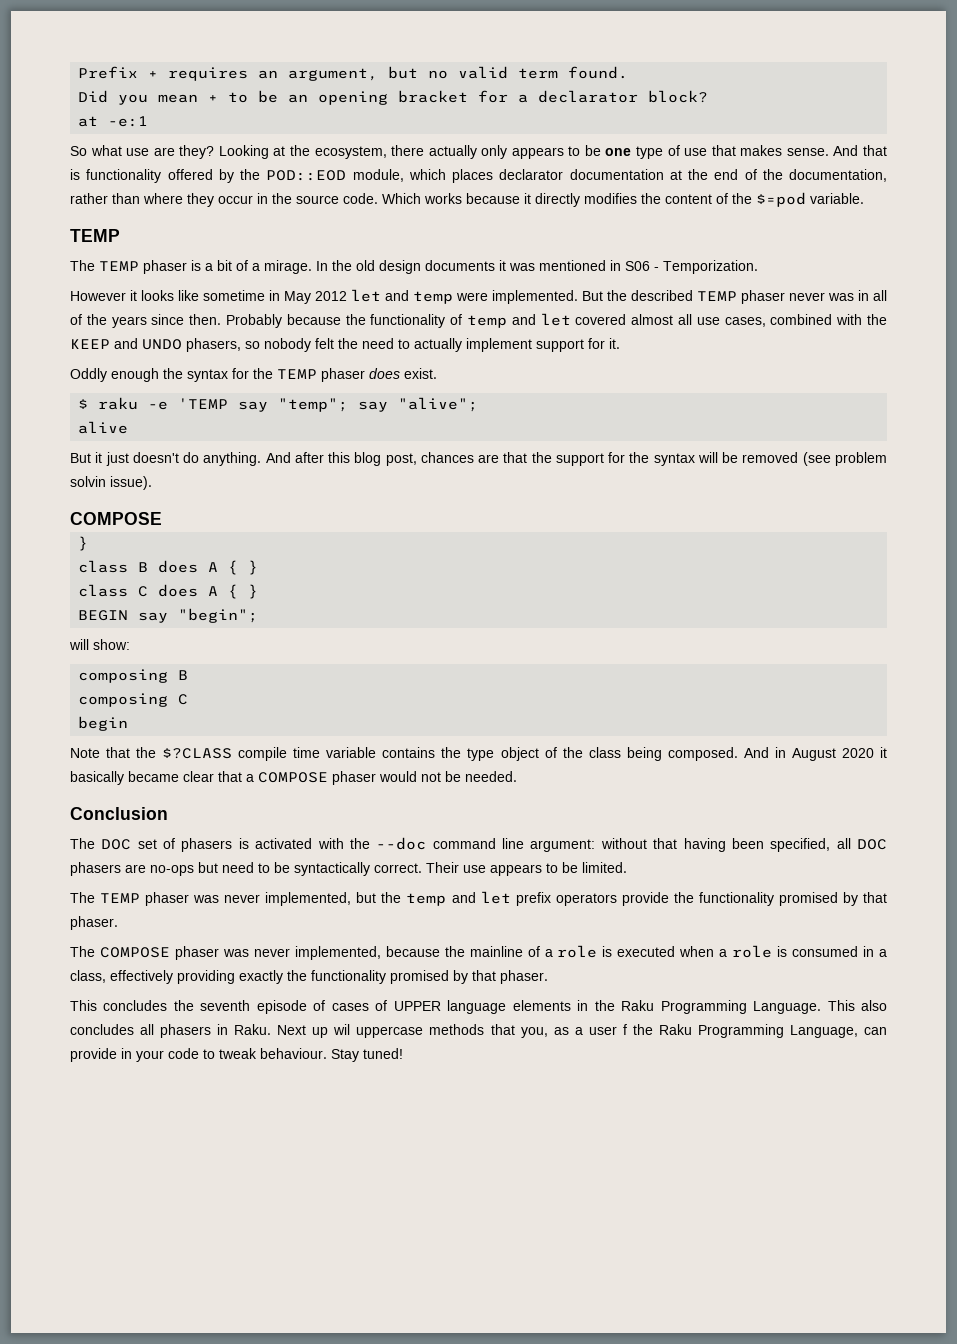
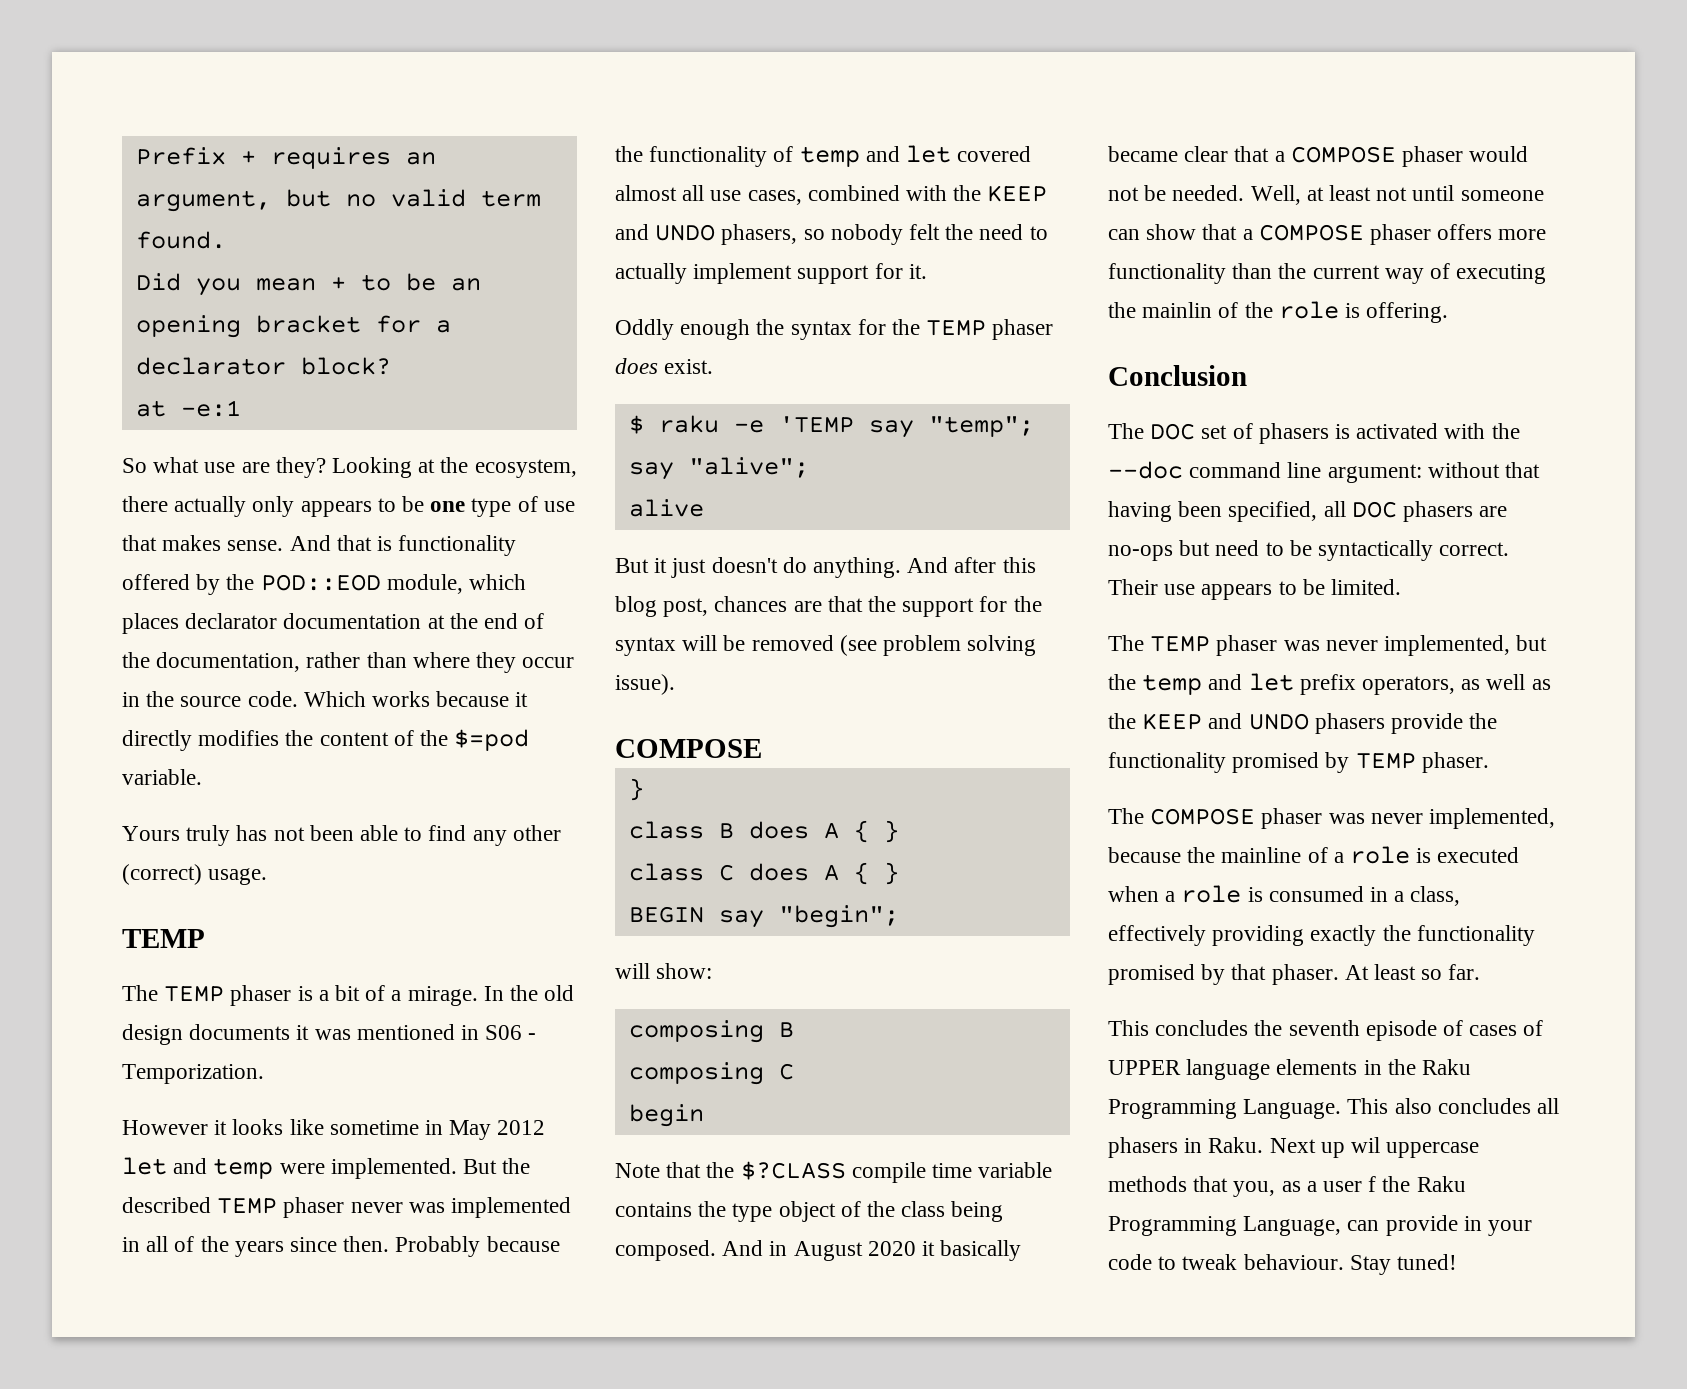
+ Yours truly has not been able to find any other (correct) usage.
- But the described TEMP phaser never was in all of the years since then.
+ But the described TEMP phaser never was implemented in all of the years since then.
- And after this blog post, chances are that the support for the syntax will be removed (see problem solvin issue).
+ And after this blog post, chances are that the support for the syntax will be removed (see problem solving issue).
+ Well, at least not until someone can show that a COMPOSE phaser offers more functionality than the current way of executing the mainlin of the role is offering.
- The TEMP phaser was never implemented, but the temp and let prefix operators provide the functionality promised by that phaser.
+ The TEMP phaser was never implemented, but the temp and let prefix operators, as well as the KEEP and UNDO phasers provide the functionality promised by TEMP phaser.
+ At least so far.

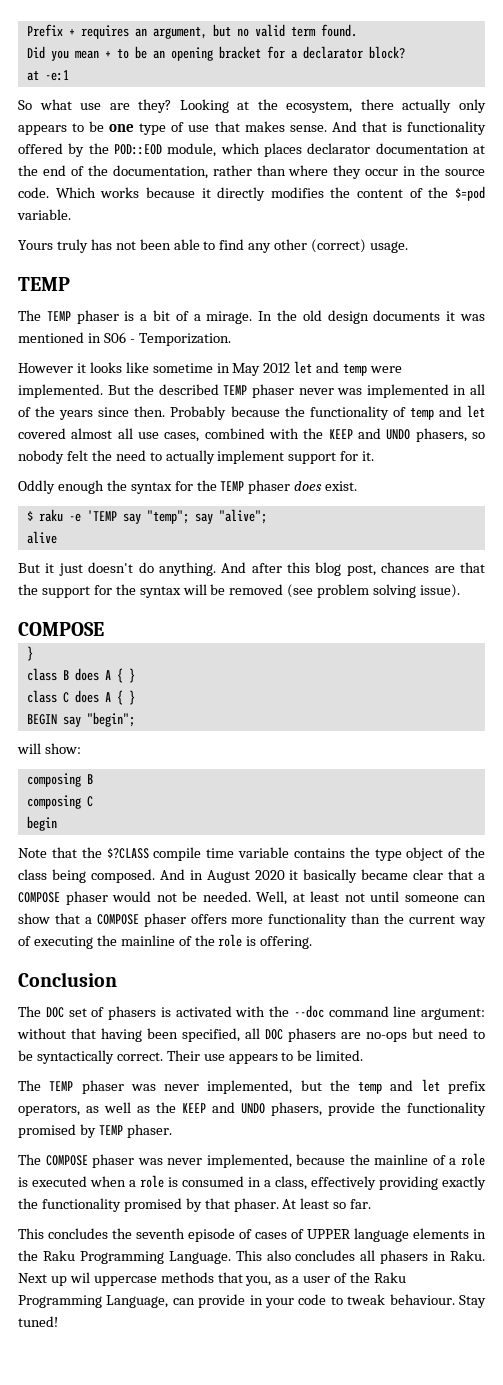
- Well, at least not until someone can show that a COMPOSE phaser offers more functionality than the current way of executing the mainlin of the role is offering.
+ Well, at least not until someone can show that a COMPOSE phaser offers more functionality than the current way of executing the mainline of the role is offering.
- The TEMP phaser was never implemented, but the temp and let prefix operators, as well as the KEEP and UNDO phasers provide the functionality promised by TEMP phaser.
+ The TEMP phaser was never implemented, but the temp and let prefix operators, as well as the KEEP and UNDO phasers, provide the functionality promised by TEMP phaser.
- Next up wil uppercase methods that you, as a user f the Raku Programming Language, can provide in your code to tweak behaviour.
+ Next up wil uppercase methods that you, as a user of the Raku Programming Language, can provide in your code to tweak behaviour.

